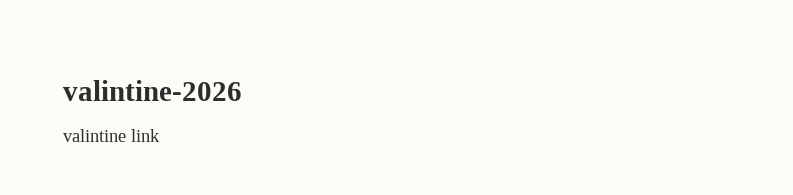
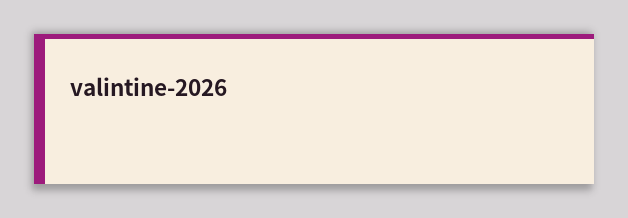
- valintine link

